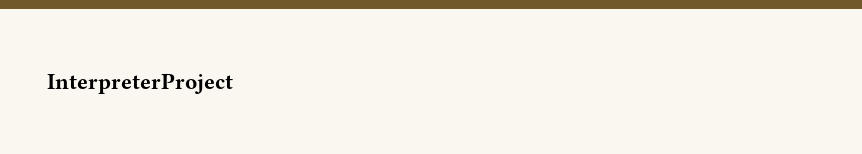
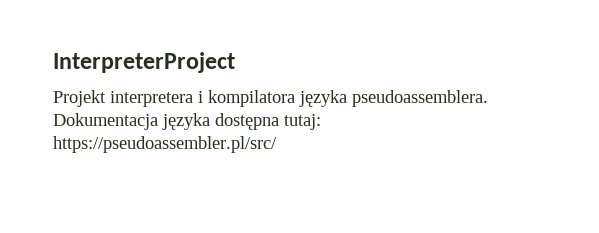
+ Projekt interpretera i kompilatora języka pseudoassemblera. Dokumentacja języka dostępna tutaj: https://pseudoassembler.pl/src/

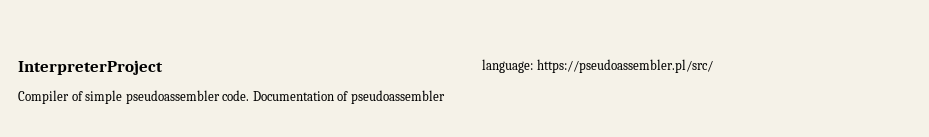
- Projekt interpretera i kompilatora języka pseudoassemblera. Dokumentacja języka dostępna tutaj: https://pseudoassembler.pl/src/
+ Compiler of simple pseudoassembler code. Documentation of pseudoassembler language: https://pseudoassembler.pl/src/

